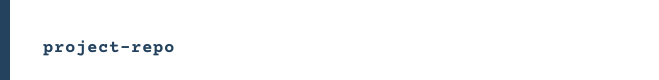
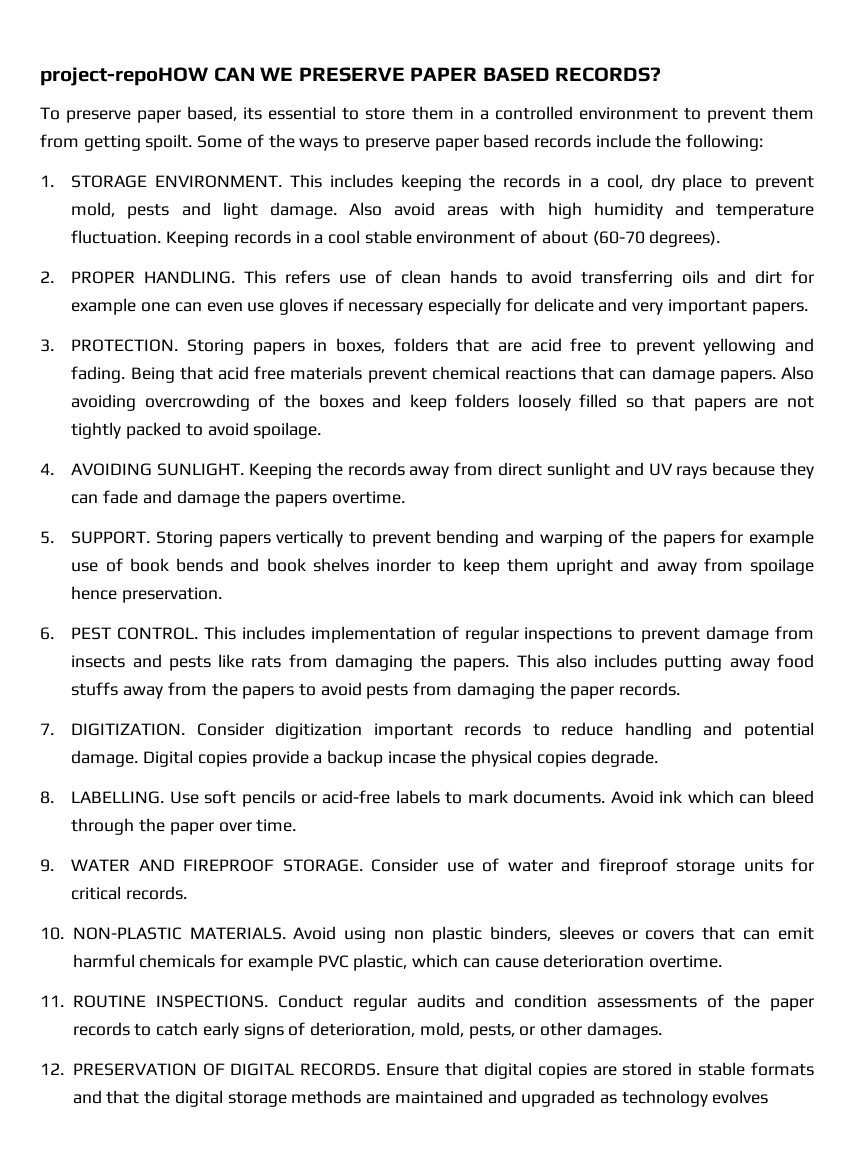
- project-repo
+ project-repoHOW CAN WE PRESERVE PAPER BASED RECORDS?
+ To preserve paper based, its essential to store them in a controlled environment to prevent them from getting spoilt. Some of the ways to preserve paper based records include the following:
+ 1. STORAGE ENVIRONMENT. This includes keeping the records in a cool, dry place to prevent mold, pests and light damage. Also avoid areas with high humidity and temperature fluctuation. Keeping records in a cool stable environment of about (60-70 degrees).
+ 2. PROPER HANDLING. This refers use of clean hands to avoid transferring oils and dirt for example one can even use gloves if necessary especially for delicate and very important papers.
+ 3. PROTECTION. Storing papers in boxes, folders that are acid free to prevent yellowing and fading. Being that acid free materials prevent chemical reactions that can damage papers. Also avoiding overcrowding of the boxes and keep folders loosely filled so that papers are not tightly packed to avoid spoilage.
+ 4. AVOIDING SUNLIGHT. Keeping the records away from direct sunlight and UV rays because they can fade and damage the papers overtime.
+ 5. SUPPORT. Storing papers vertically to prevent bending and warping of the papers for example use of book bends and book shelves inorder to keep them upright and away from spoilage hence preservation.
+ 6. PEST CONTROL. This includes implementation of regular inspections to prevent damage from insects and pests like rats from damaging the papers. This also includes putting away food stuffs away from the papers to avoid pests from damaging the paper records.
+ 7. DIGITIZATION. Consider digitization important records to reduce handling and potential damage. Digital copies provide a backup incase the physical copies degrade.
+ 8. LABELLING. Use soft pencils or acid-free labels to mark documents. Avoid ink which can bleed through the paper over time.
+ 9. WATER AND FIREPROOF STORAGE. Consider use of water and fireproof storage units for critical records.
+ 10. NON-PLASTIC MATERIALS. Avoid using non plastic binders, sleeves or covers that can emit harmful chemicals for example PVC plastic, which can cause deterioration overtime.
+ 11. ROUTINE INSPECTIONS. Conduct regular audits and condition assessments of the paper records to catch early signs of deterioration, mold, pests, or other damages.
+ 12. PRESERVATION OF DIGITAL RECORDS. Ensure that digital copies are stored in stable formats and that the digital storage methods are maintained and upgraded as technology evolves

